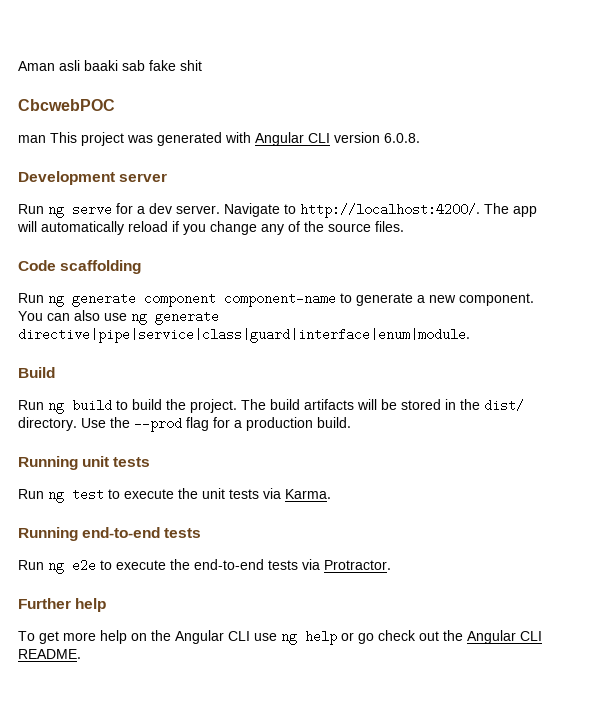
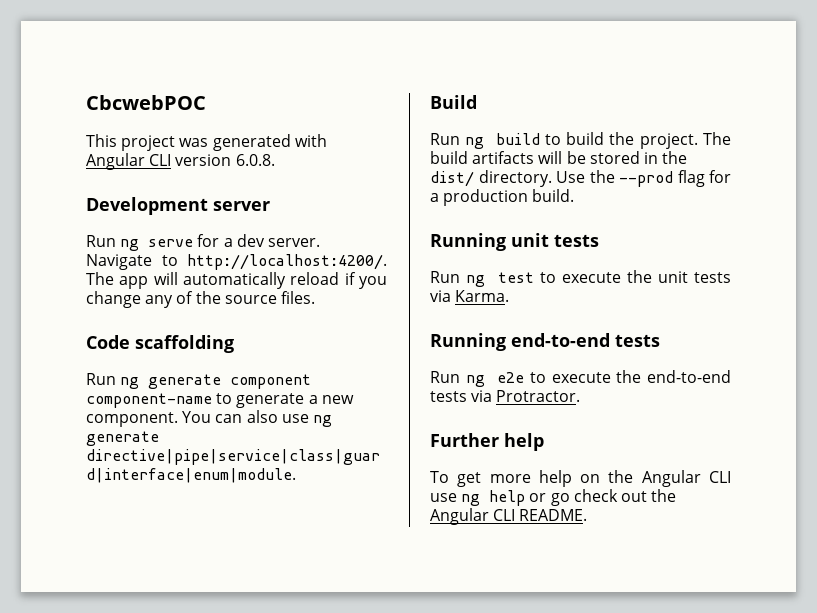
- Aman asli baaki sab fake shit
- man This project was generated with Angular CLI version 6.0.8.
+ This project was generated with Angular CLI version 6.0.8.

